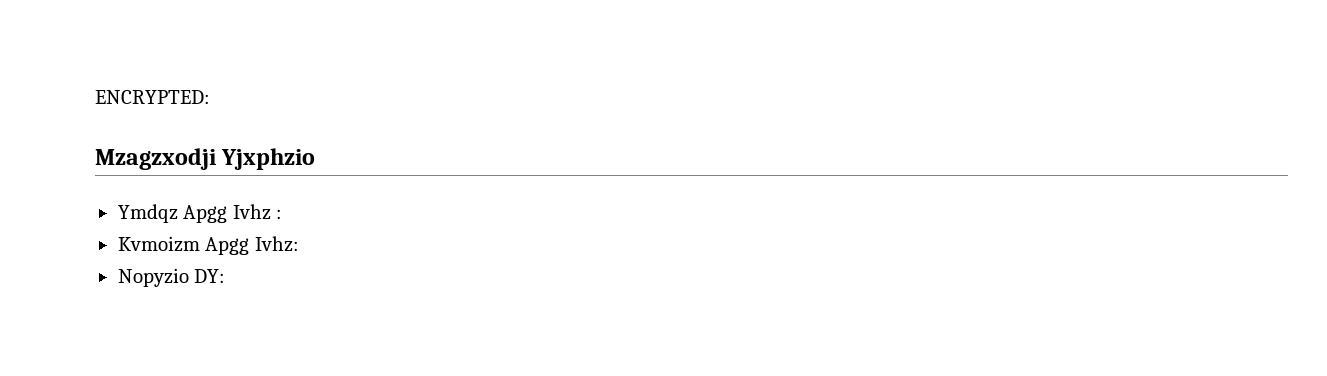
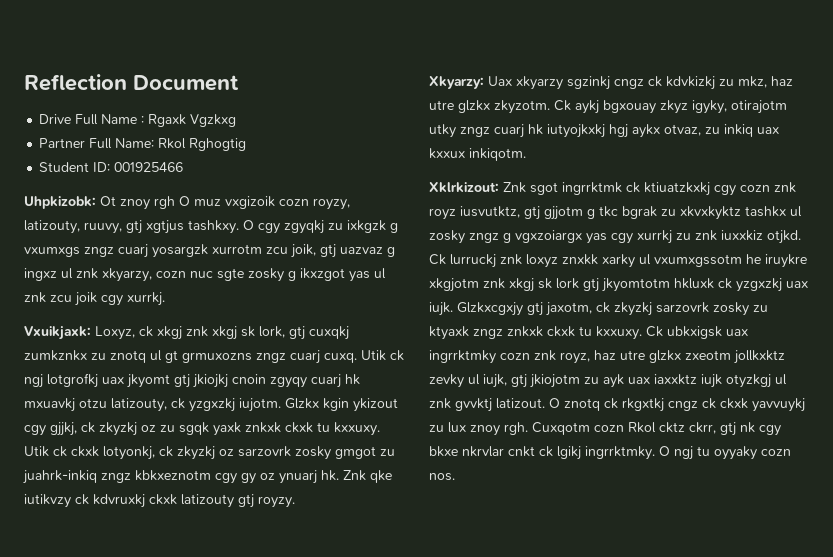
- ENCRYPTED:
- Mzagzxodji Yjxphzio
- Ymdqz Apgg Ivhz :
- Kvmoizm Apgg Ivhz:
- Nopyzio DY:
+ Reflection Document
+ Drive Full Name : Rgaxk Vgzkxg
+ Partner Full Name: Rkol Rghogtig
+ Student ID: 001925466
+ Uhpkizobk: Ot znoy rgh O muz vxgizoik cozn royzy, latizouty, ruuvy, gtj xgtjus tashkxy. O cgy zgyqkj zu ixkgzk g vxumxgs zngz cuarj yosargzk xurrotm zcu joik, gtj uazvaz g ingxz ul znk xkyarzy, cozn nuc sgte zosky g ikxzgot yas ul znk zcu joik cgy xurrkj.
+ Vxuikjaxk: Loxyz, ck xkgj znk xkgj sk lork, gtj cuxqkj zumkznkx zu znotq ul gt grmuxozns zngz cuarj cuxq. Utik ck ngj lotgrofkj uax jkyomt gtj jkiojkj cnoin zgyqy cuarj hk mxuavkj otzu latizouty, ck yzgxzkj iujotm. Glzkx kgin ykizout cgy gjjkj, ck zkyzkj oz zu sgqk yaxk znkxk ckxk tu kxxuxy. Utik ck ckxk lotyonkj, ck zkyzkj oz sarzovrk zosky gmgot zu juahrk-inkiq zngz kbkxeznotm cgy gy oz ynuarj hk. Znk qke iutikvzy ck kdvruxkj ckxk latizouty gtj royzy.
+ Xkyarzy: Uax xkyarzy sgzinkj cngz ck kdvkizkj zu mkz, haz utre glzkx zkyzotm. Ck aykj bgxouay zkyz igyky, otirajotm utky zngz cuarj hk iutyojkxkj hgj aykx otvaz, zu inkiq uax kxxux inkiqotm.
+ Xklrkizout: Znk sgot ingrrktmk ck ktiuatzkxkj cgy cozn znk royz iusvutktz, gtj gjjotm g tkc bgrak zu xkvxkyktz tashkx ul zosky zngz g vgxzoiargx yas cgy xurrkj zu znk iuxxkiz otjkd. Ck lurruckj znk loxyz znxkk xarky ul vxumxgssotm he iruykre xkgjotm znk xkgj sk lork gtj jkyomtotm hkluxk ck yzgxzkj uax iujk. Glzkxcgxjy gtj jaxotm, ck zkyzkj sarzovrk zosky zu ktyaxk zngz znkxk ckxk tu kxxuxy. Ck ubkxigsk uax ingrrktmky cozn znk royz, haz utre glzkx zxeotm jollkxktz zevky ul iujk, gtj jkiojotm zu ayk uax iaxxktz iujk otyzkgj ul znk gvvktj latizout. O znotq ck rkgxtkj cngz ck ckxk yavvuykj zu lux znoy rgh. Cuxqotm cozn Rkol cktz ckrr, gtj nk cgy bkxe nkrvlar cnkt ck lgikj ingrrktmky. O ngj tu oyyaky cozn nos.

